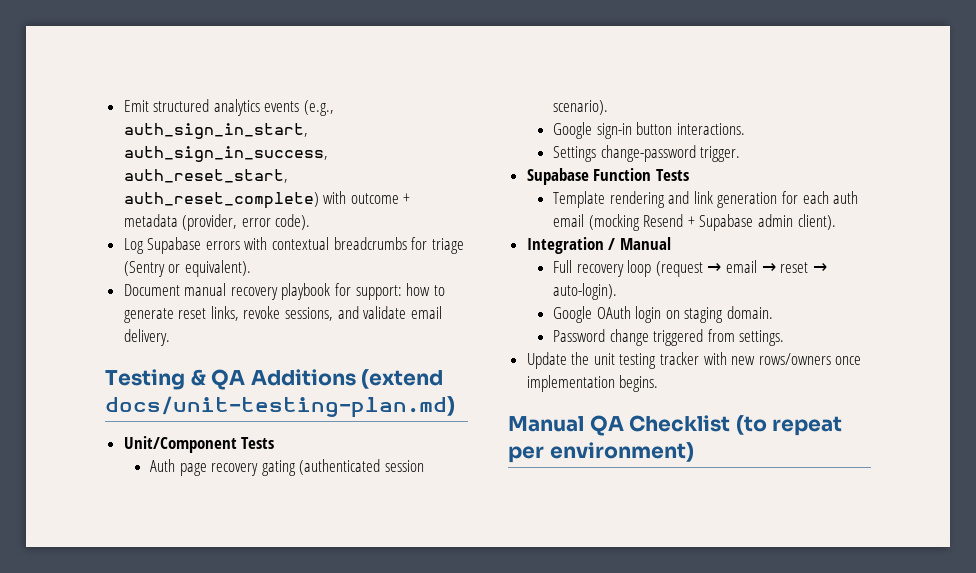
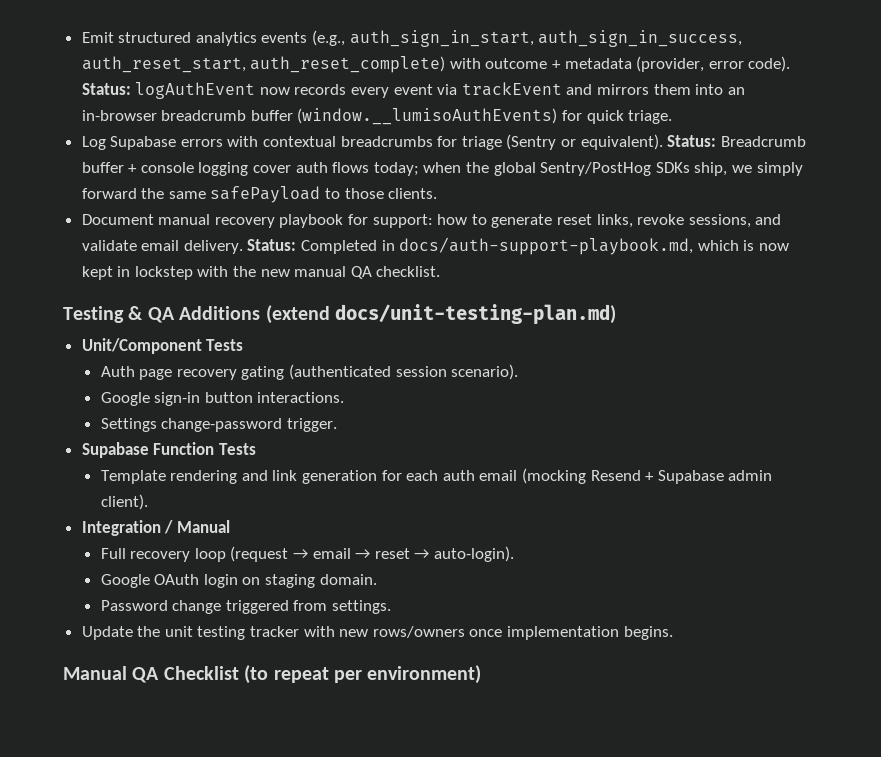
+ Status: logAuthEvent now records every event via trackEvent and mirrors them into an in-browser breadcrumb buffer (window.__lumisoAuthEvents) for quick triage.
+ Status: Breadcrumb buffer + console logging cover auth flows today; when the global Sentry/PostHog SDKs ship, we simply forward the same safePayload to those clients.
+ Status: Completed in docs/auth-support-playbook.md, which is now kept in lockstep with the new manual QA checklist.

